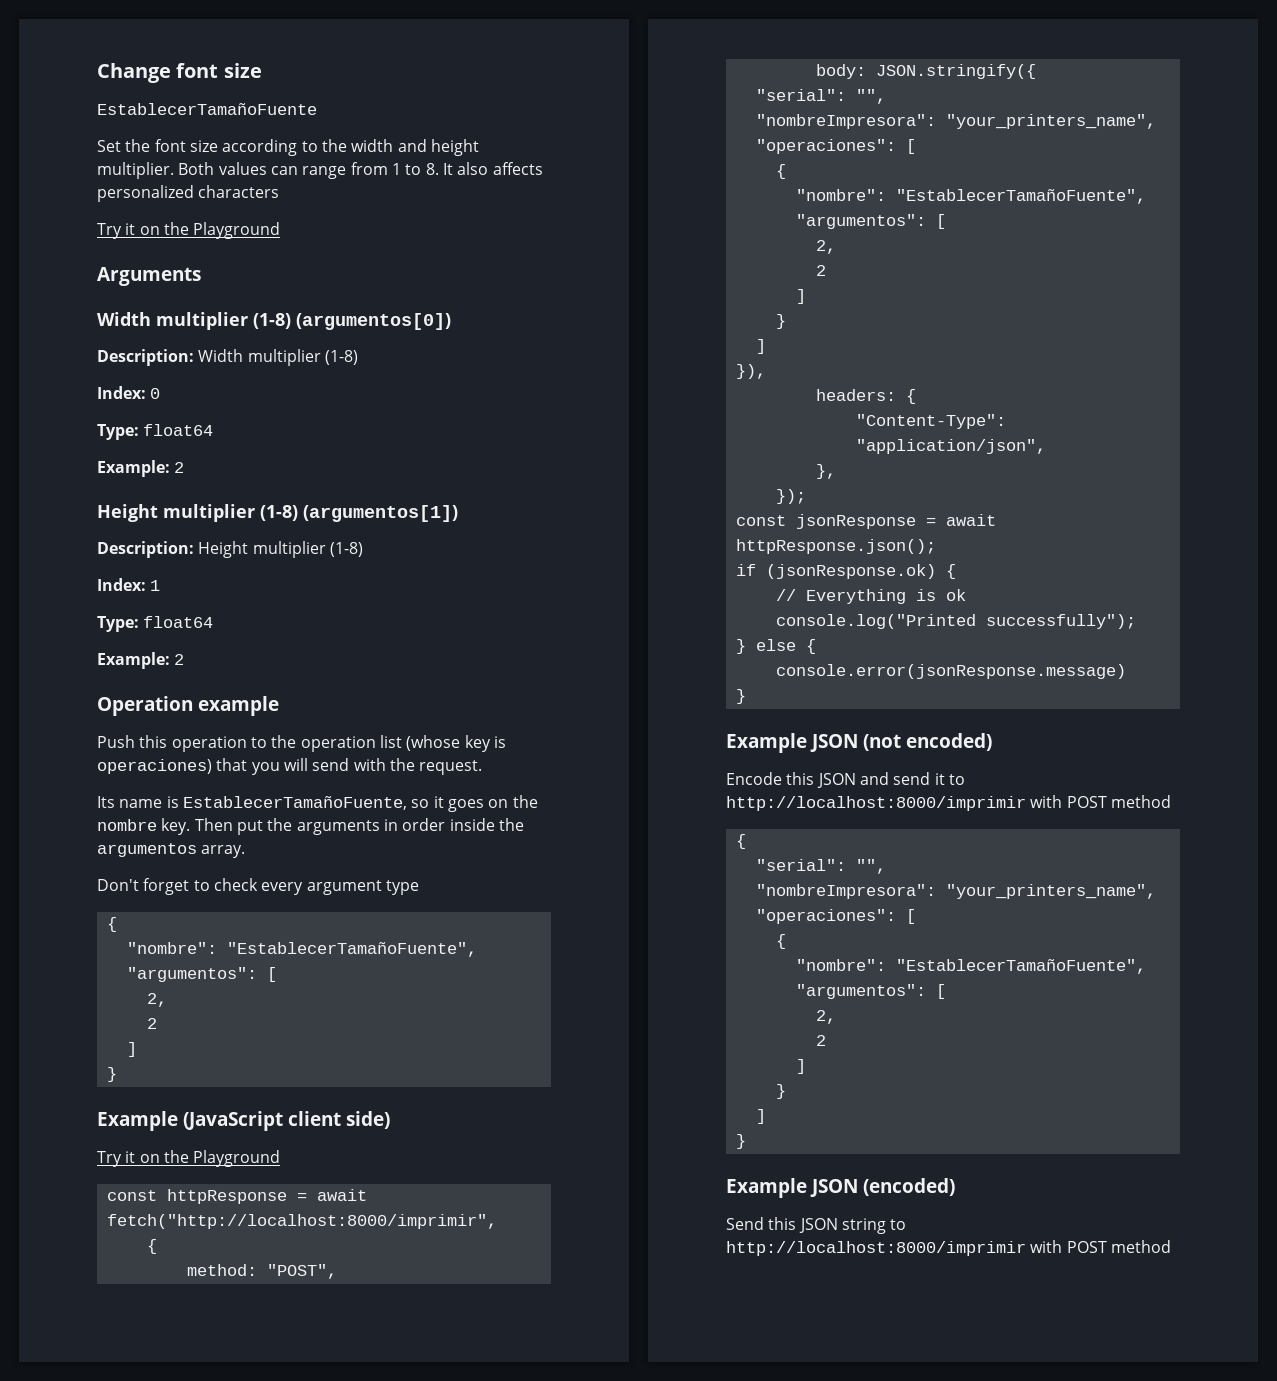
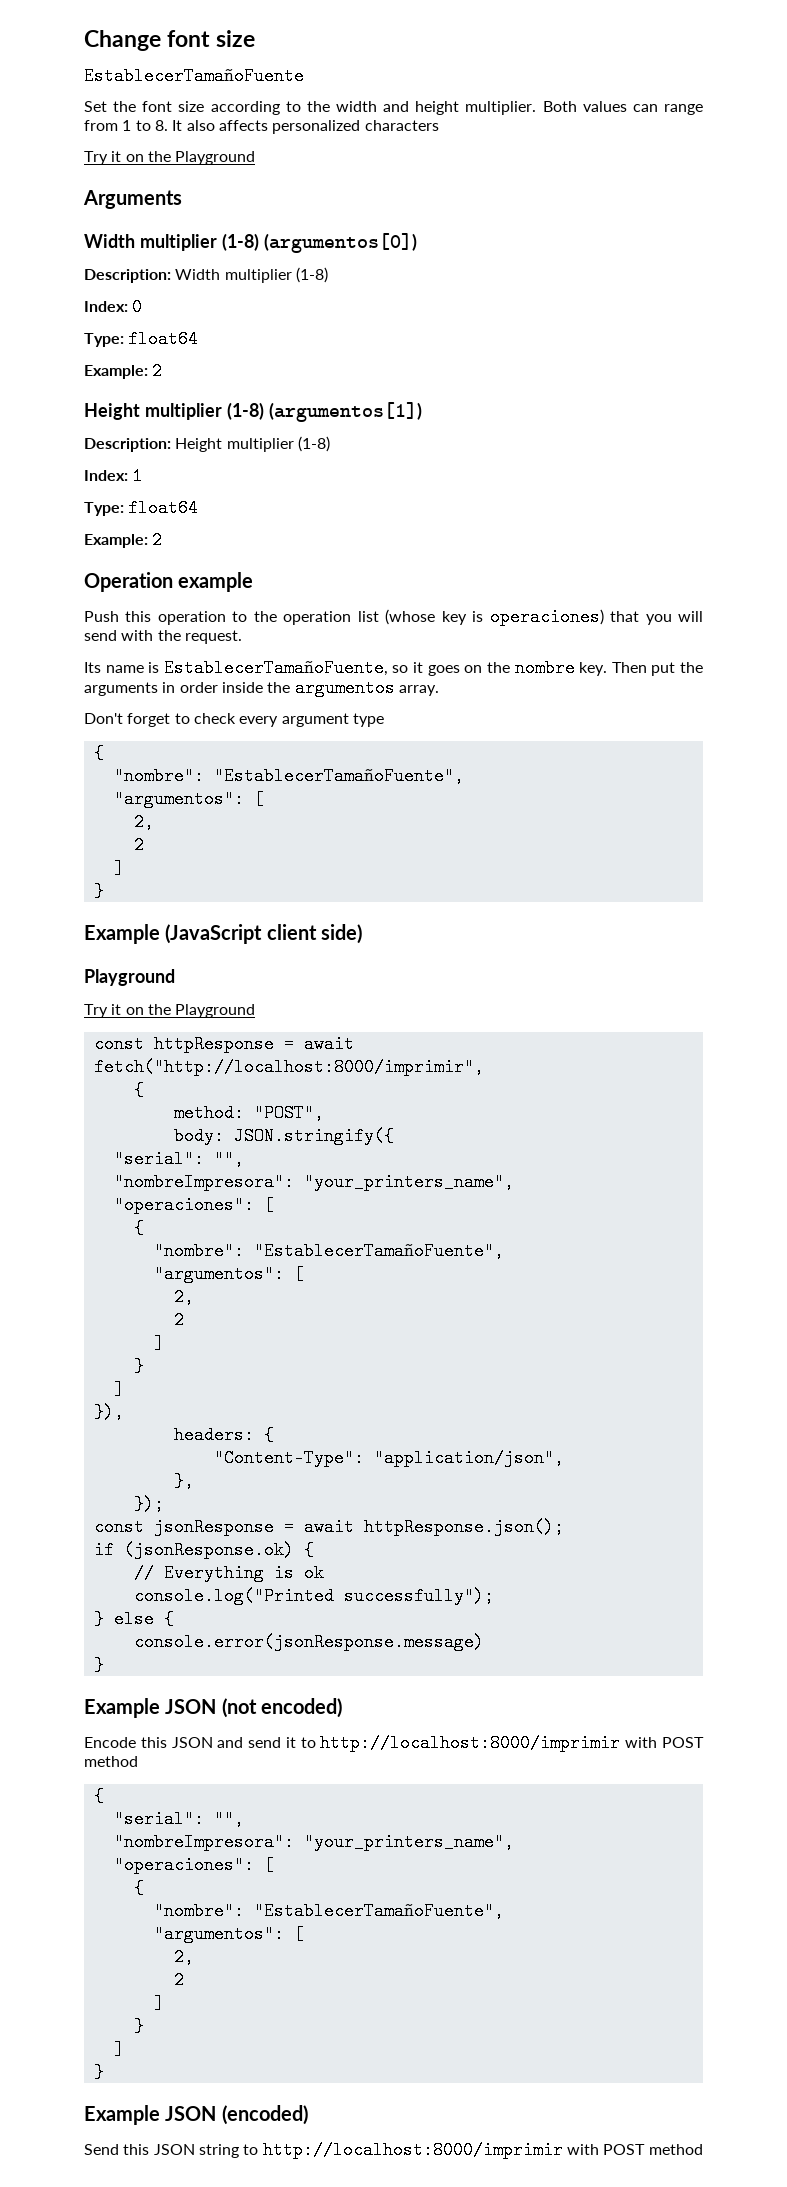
  Example (JavaScript client side)
+ Playground

